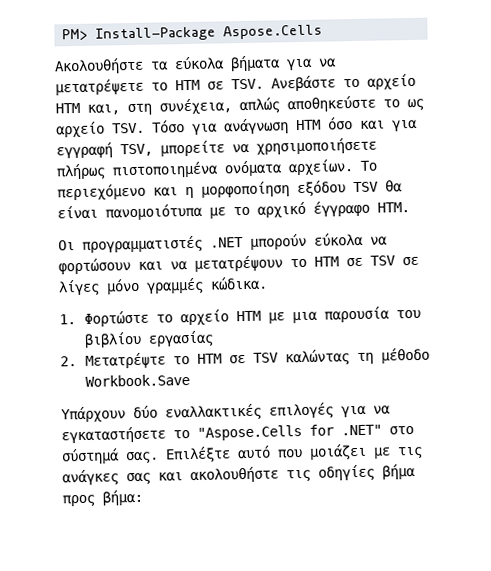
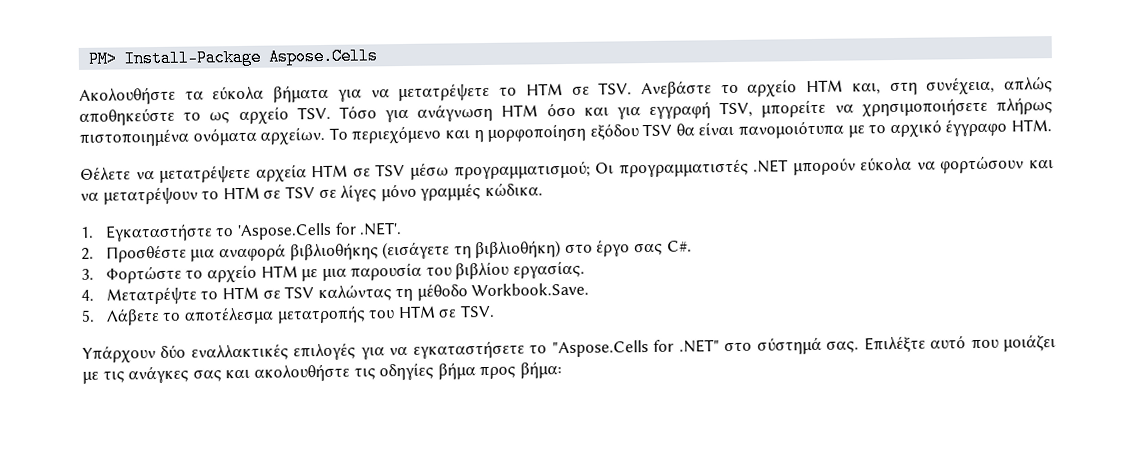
- Οι προγραμματιστές .NET μπορούν εύκολα να φορτώσουν και να μετατρέψουν το HTM σε TSV σε λίγες μόνο γραμμές κώδικα.
+ Θέλετε να μετατρέψετε αρχεία HTM σε TSV μέσω προγραμματισμού; Οι προγραμματιστές .NET μπορούν εύκολα να φορτώσουν και να μετατρέψουν το HTM σε TSV σε λίγες μόνο γραμμές κώδικα.
- 1. Φορτώστε το αρχείο HTM με μια παρουσία του βιβλίου εργασίας
- 2. Μετατρέψτε το HTM σε TSV καλώντας τη μέθοδο Workbook.Save
+ 1. Εγκαταστήστε το 'Aspose.Cells for .NET'.
+ 2. Προσθέστε μια αναφορά βιβλιοθήκης (εισάγετε τη βιβλιοθήκη) στο έργο σας C#.
+ 3. Φορτώστε το αρχείο HTM με μια παρουσία του βιβλίου εργασίας.
+ 4. Μετατρέψτε το HTM σε TSV καλώντας τη μέθοδο Workbook.Save.
+ 5. Λάβετε το αποτέλεσμα μετατροπής του HTM σε TSV.

